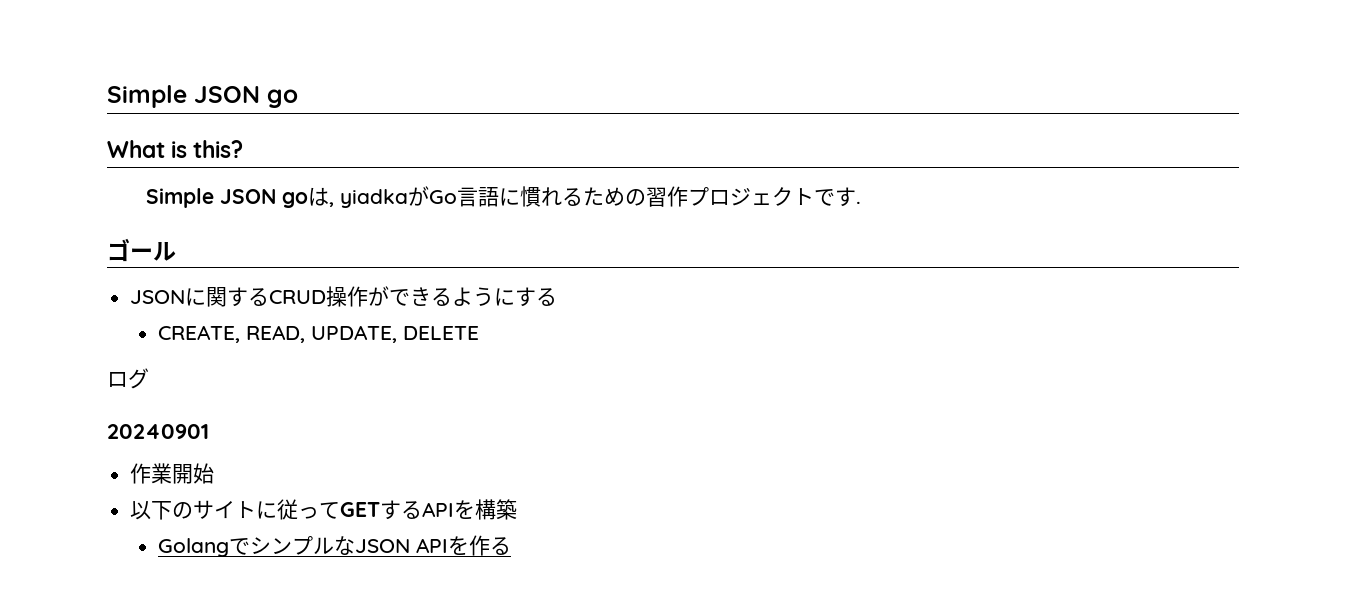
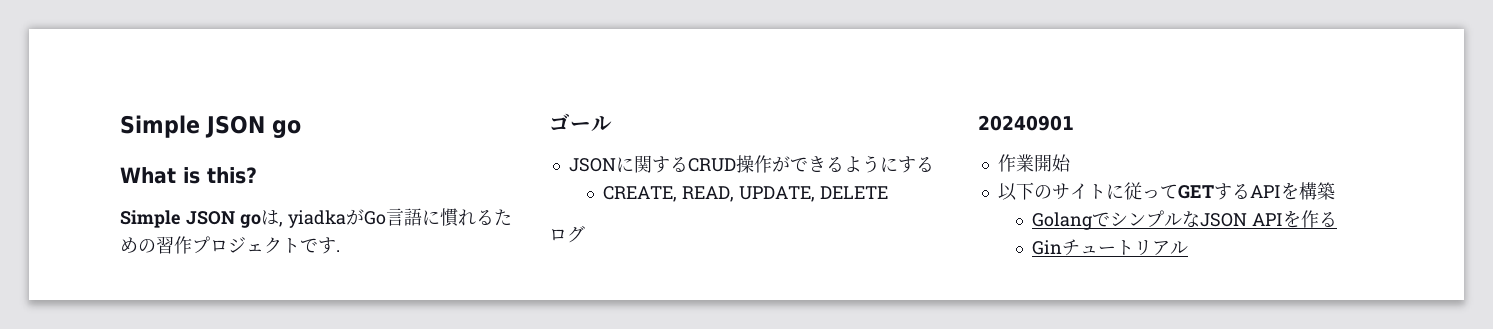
+ Ginチュートリアル

